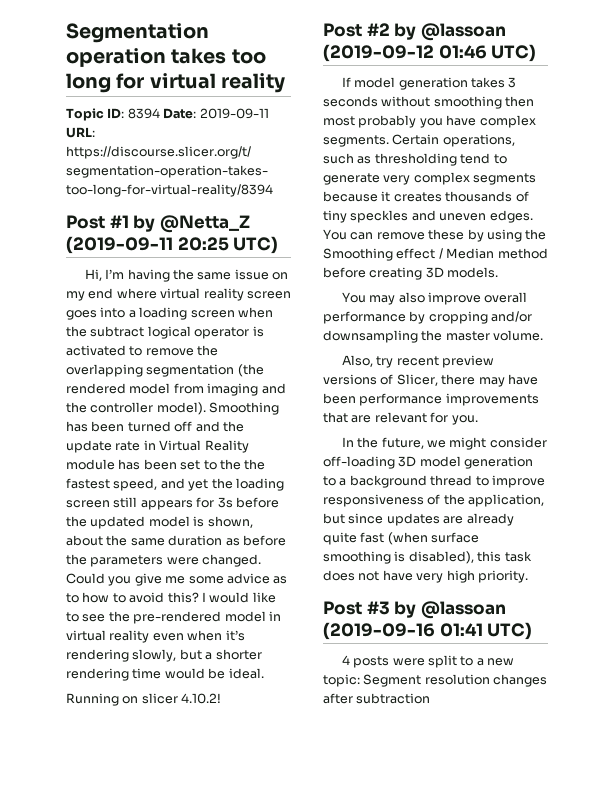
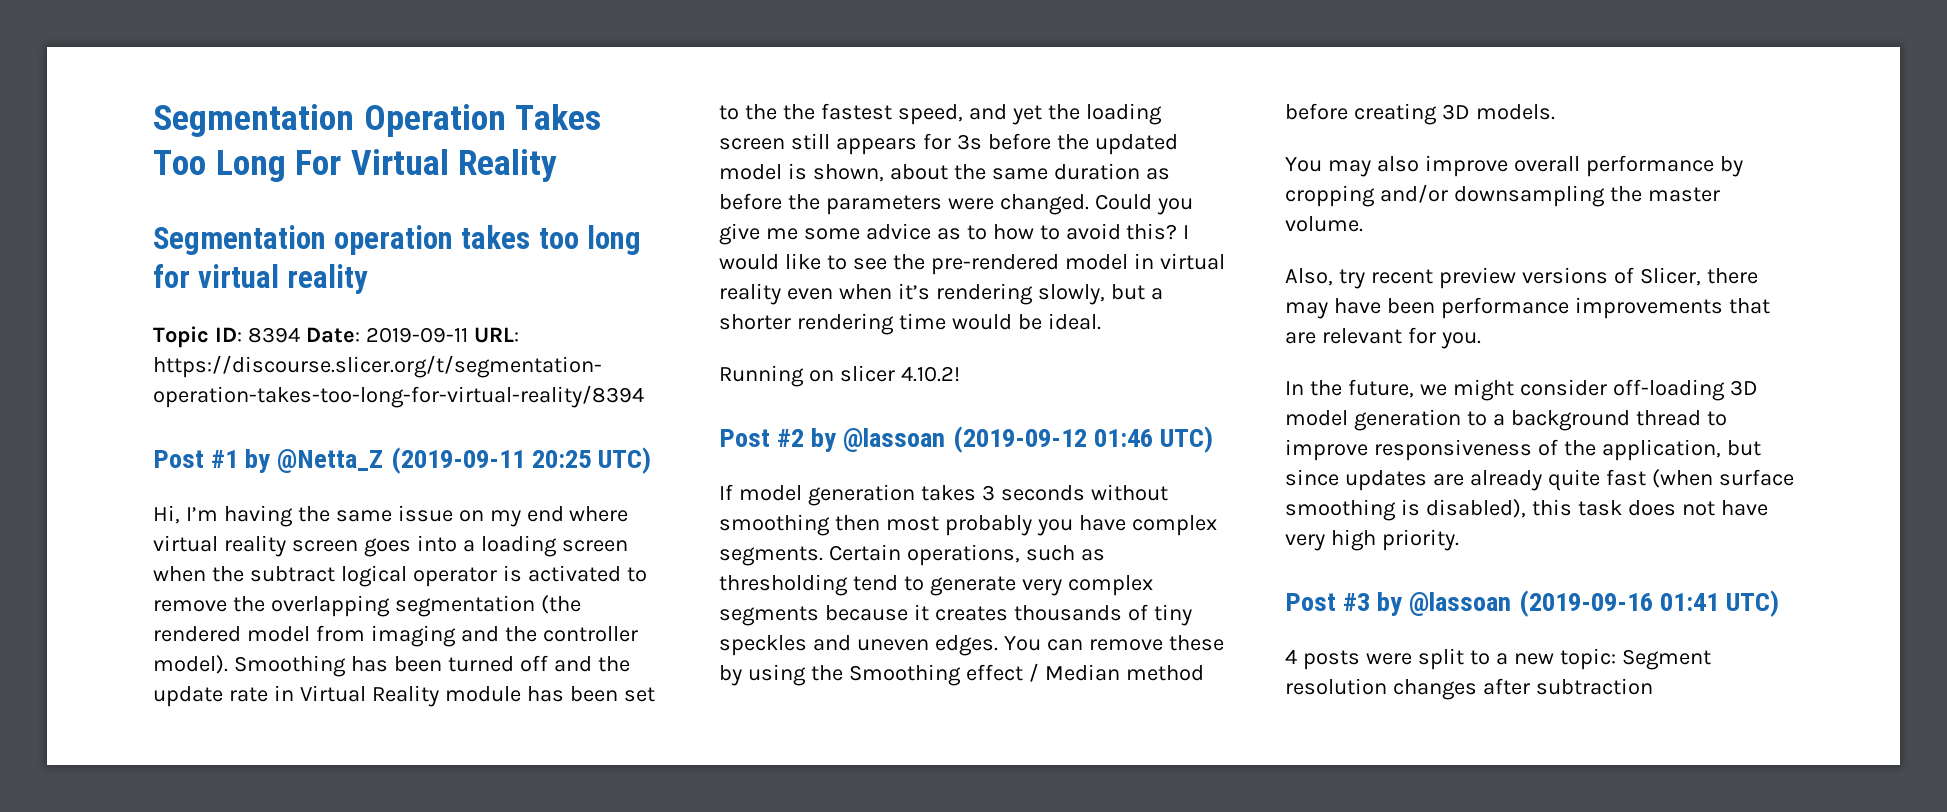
+ Segmentation Operation Takes Too Long For Virtual Reality

